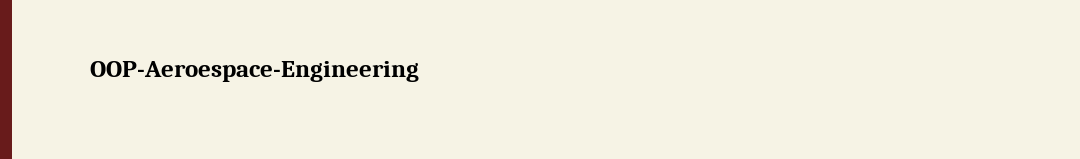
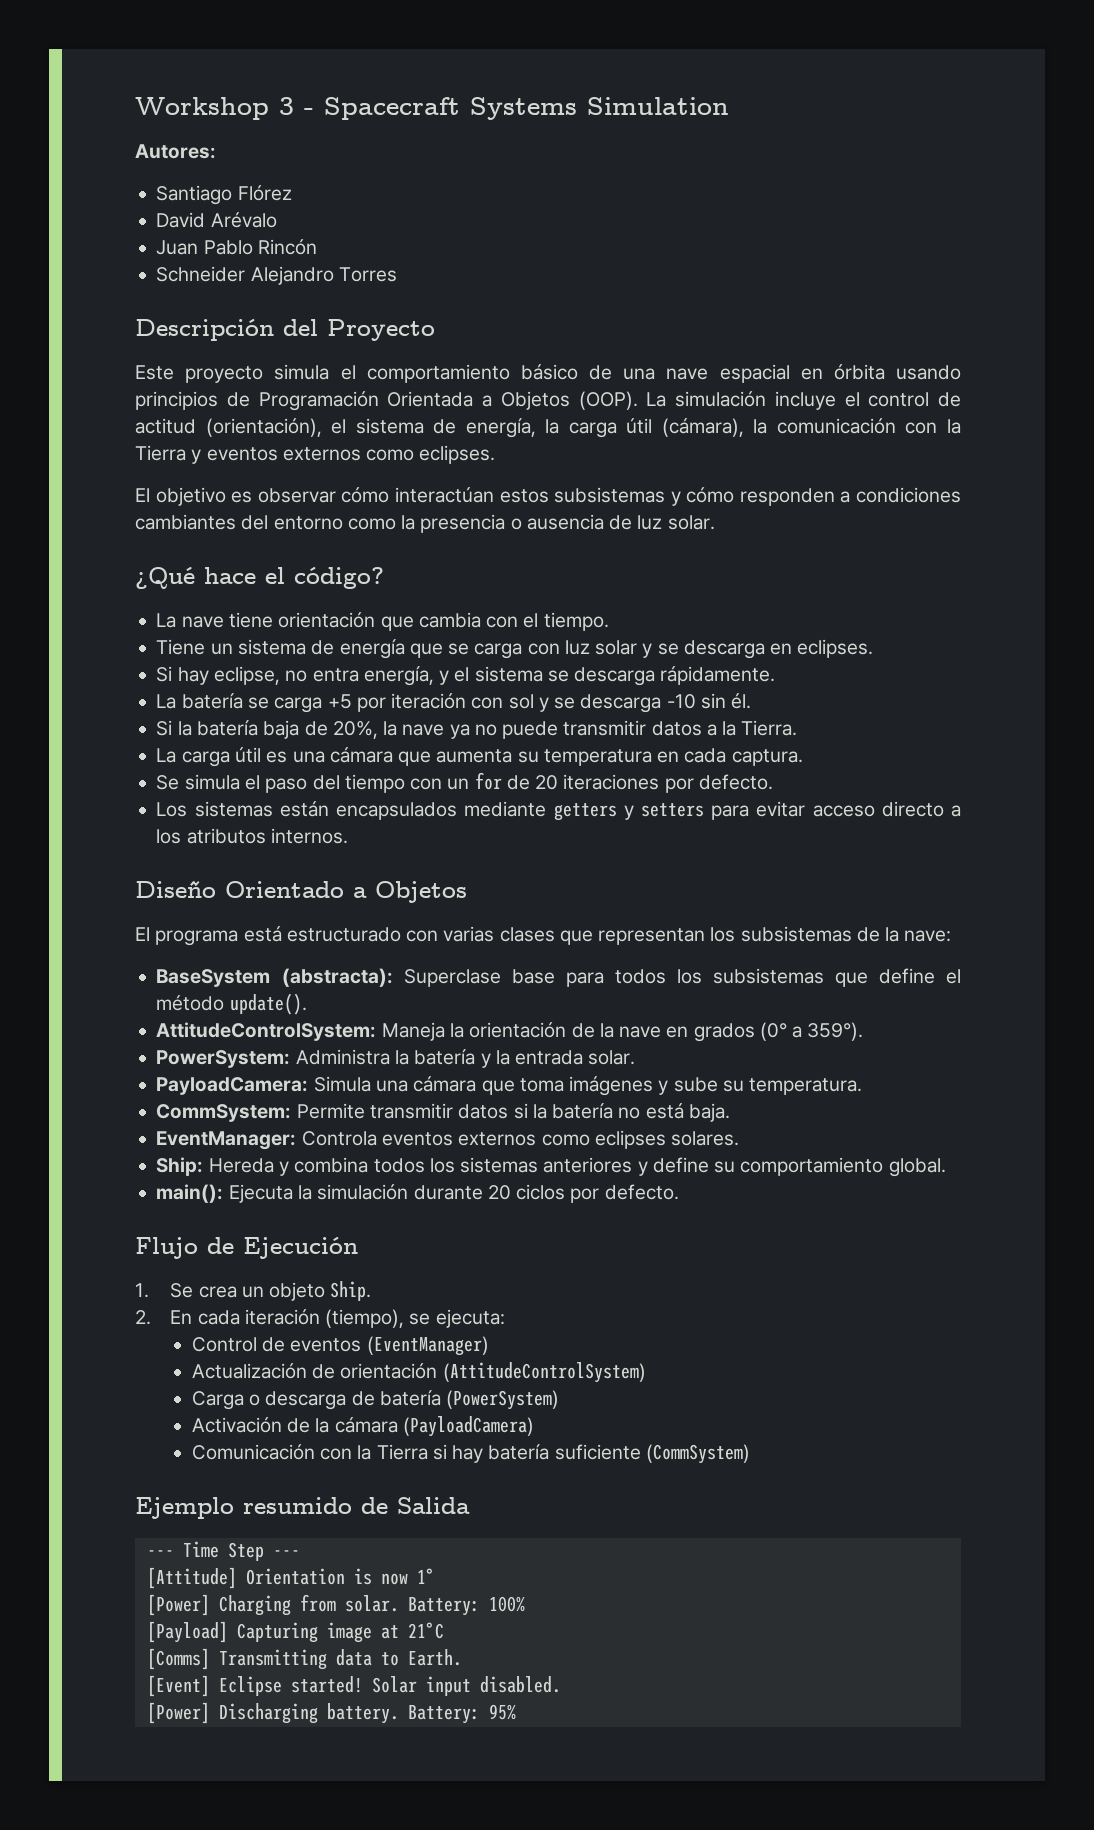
- OOP-Aeroespace-Engineering
+ Workshop 3 - Spacecraft Systems Simulation
+ Autores:
+ Santiago Flórez
+ David Arévalo
+ Juan Pablo Rincón
+ Schneider Alejandro Torres
+ Descripción del Proyecto
+ Este proyecto simula el comportamiento básico de una nave espacial en órbita usando principios de Programación Orientada a Objetos (OOP). La simulación incluye el control de actitud (orientación), el sistema de energía, la carga útil (cámara), la comunicación con la Tierra y eventos externos como eclipses.
+ El objetivo es observar cómo interactúan estos subsistemas y cómo responden a condiciones cambiantes del entorno como la presencia o ausencia de luz solar.
+ ¿Qué hace el código?
+ La nave tiene orientación que cambia con el tiempo.
+ Tiene un sistema de energía que se carga con luz solar y se descarga en eclipses.
+ Si hay eclipse, no entra energía, y el sistema se descarga rápidamente.
+ La batería se carga +5 por iteración con sol y se descarga -10 sin él.
+ Si la batería baja de 20%, la nave ya no puede transmitir datos a la Tierra.
+ La carga útil es una cámara que aumenta su temperatura en cada captura.
+ Se simula el paso del tiempo con un for de 20 iteraciones por defecto.
+ Los sistemas están encapsulados mediante getters y setters para evitar acceso directo a los atributos internos.
+ Diseño Orientado a Objetos
+ El programa está estructurado con varias clases que representan los subsistemas de la nave:
+ BaseSystem (abstracta): Superclase base para todos los subsistemas que define el método update().
+ AttitudeControlSystem: Maneja la orientación de la nave en grados (0° a 359°).
+ PowerSystem: Administra la batería y la entrada solar.
+ PayloadCamera: Simula una cámara que toma imágenes y sube su temperatura.
+ CommSystem: Permite transmitir datos si la batería no está baja.
+ EventManager: Controla eventos externos como eclipses solares.
+ Ship: Hereda y combina todos los sistemas anteriores y define su comportamiento global.
+ main(): Ejecuta la simulación durante 20 ciclos por defecto.
+ Flujo de Ejecución
+ 1. Se crea un objeto Ship.
+ 2. En cada iteración (tiempo), se ejecuta:
+ Control de eventos (EventManager)
+ Actualización de orientación (AttitudeControlSystem)
+ Carga o descarga de batería (PowerSystem)
+ Activación de la cámara (PayloadCamera)
+ Comunicación con la Tierra si hay batería suficiente (CommSystem)
+ Ejemplo resumido de Salida
+ --- Time Step ---
+ [Attitude] Orientation is now 1°
+ [Power] Charging from solar. Battery: 100%
+ [Payload] Capturing image at 21°C
+ [Comms] Transmitting data to Earth.
+ [Event] Eclipse started! Solar input disabled.
+ [Power] Discharging battery. Battery: 95%

